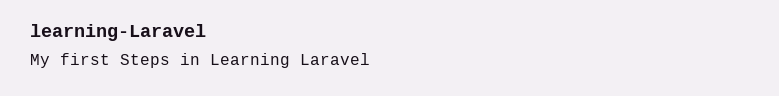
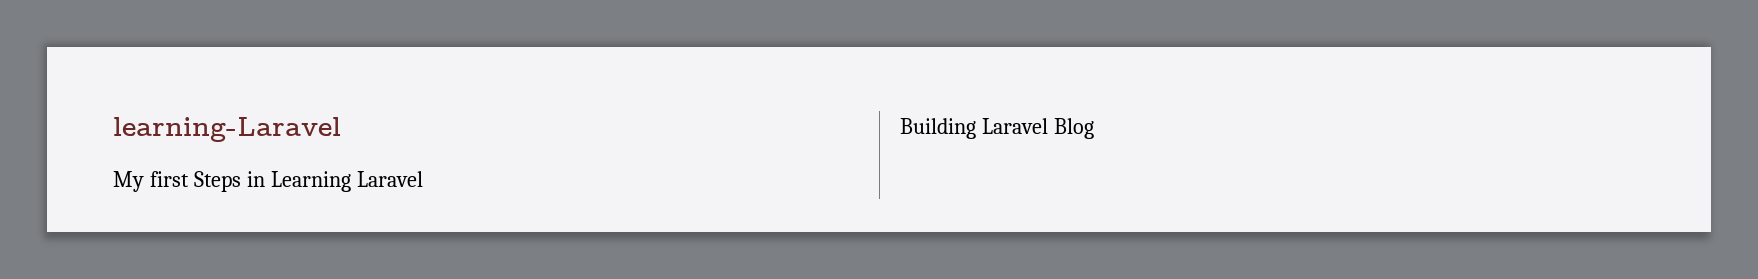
+ Building Laravel Blog

